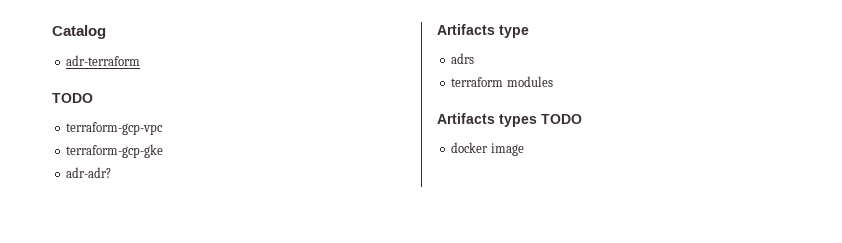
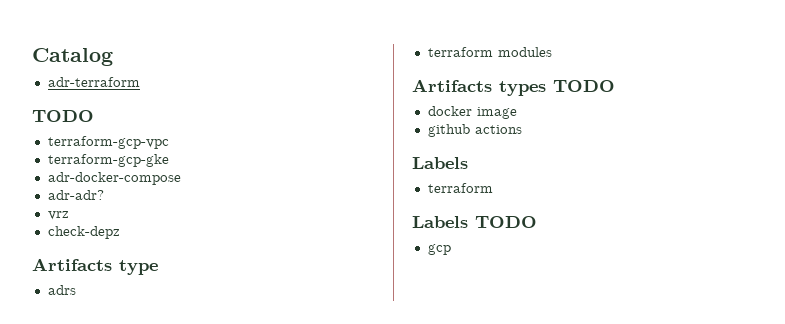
+ adr-docker-compose
+ vrz
+ check-depz
+ github actions
+ Labels
+ terraform
+ Labels TODO
+ gcp

